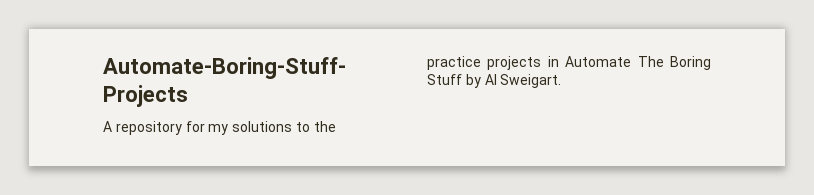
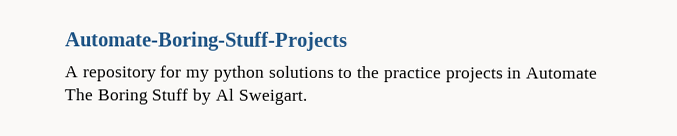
- A repository for my solutions to the practice projects in Automate The Boring Stuff by Al Sweigart.
+ A repository for my python solutions to the practice projects in Automate The Boring Stuff by Al Sweigart.

